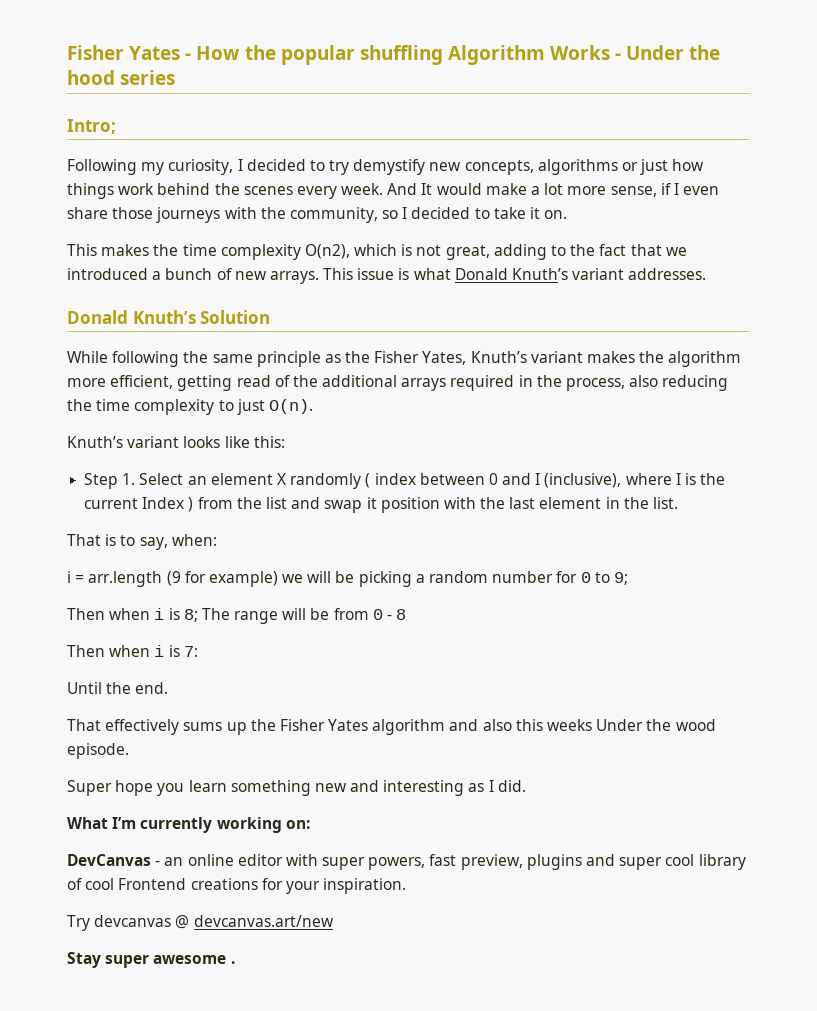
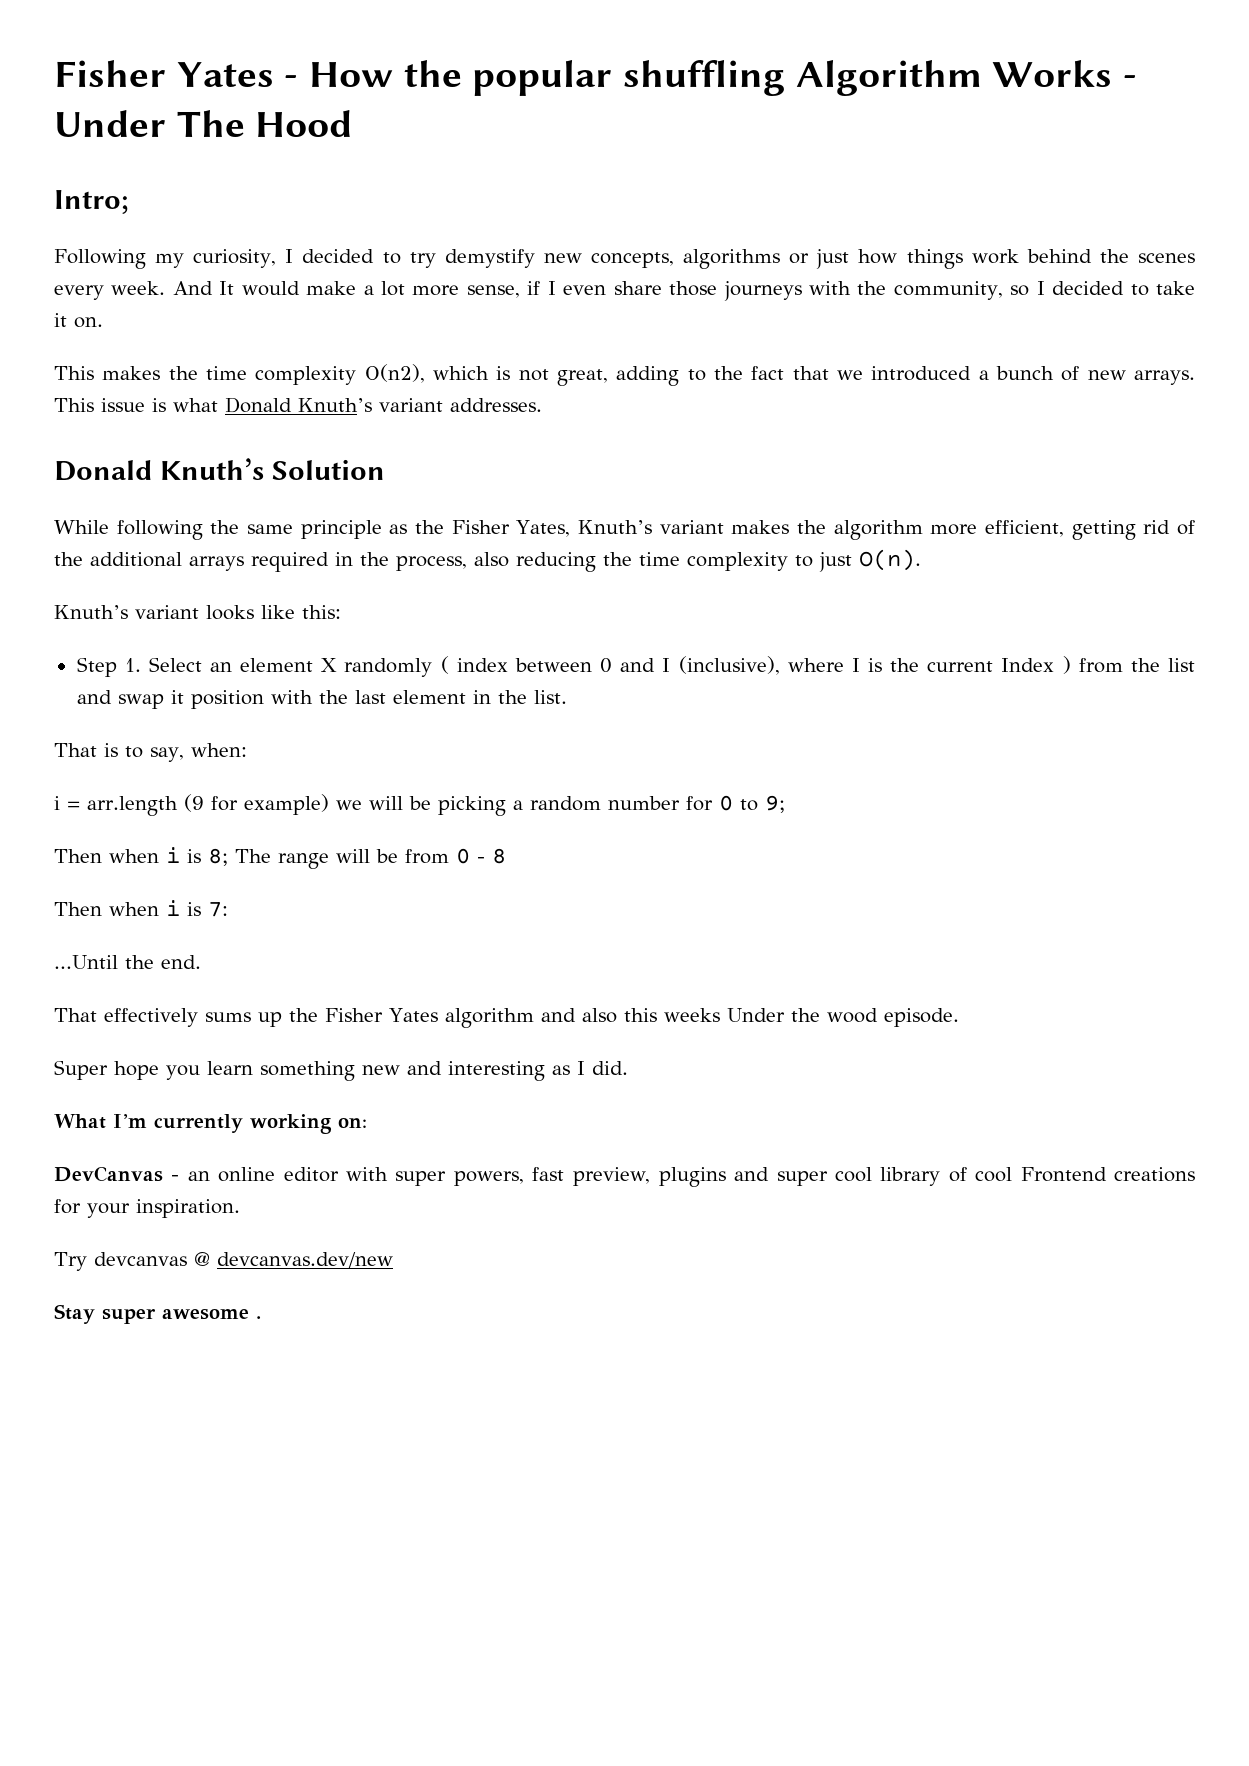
- Fisher Yates - How the popular shuffling Algorithm Works - Under the hood series
+ Fisher Yates - How the popular shuffling Algorithm Works - Under The Hood
- While following the same principle as the Fisher Yates, Knuth’s variant makes the algorithm more efficient, getting read of the additional arrays required in the process, also reducing the time complexity to just O(n).
+ While following the same principle as the Fisher Yates, Knuth’s variant makes the algorithm more efficient, getting rid of the additional arrays required in the process, also reducing the time complexity to just O(n).
- Until the end.
+ ...Until the end.
- Try devcanvas @ devcanvas.art/new
+ Try devcanvas @ devcanvas.dev/new

